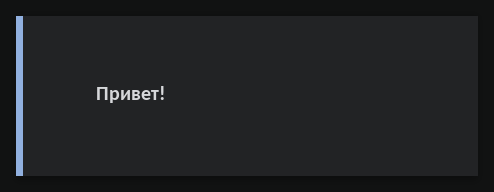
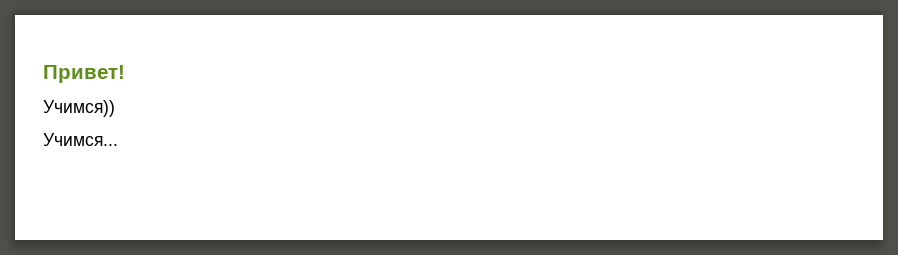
+ Учимся))
+ Учимся...

